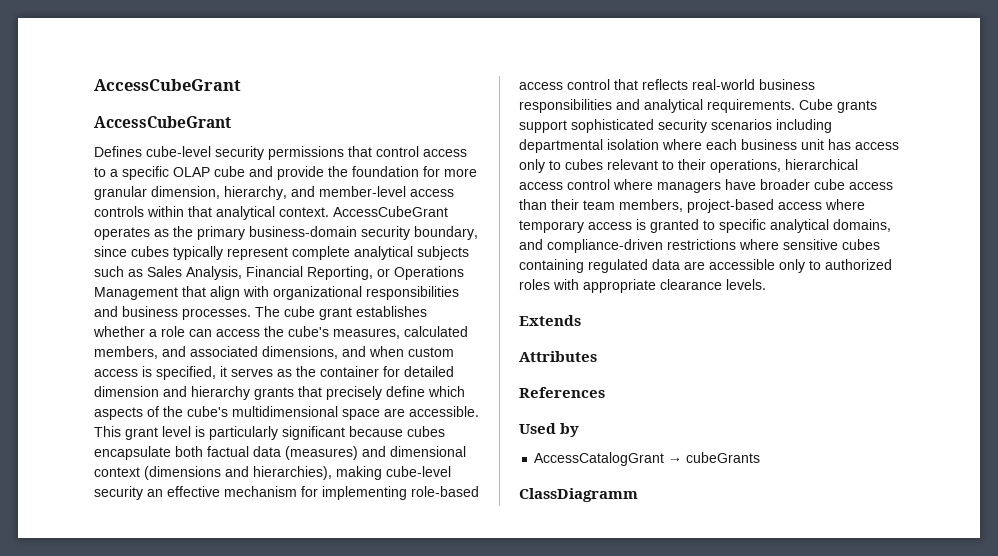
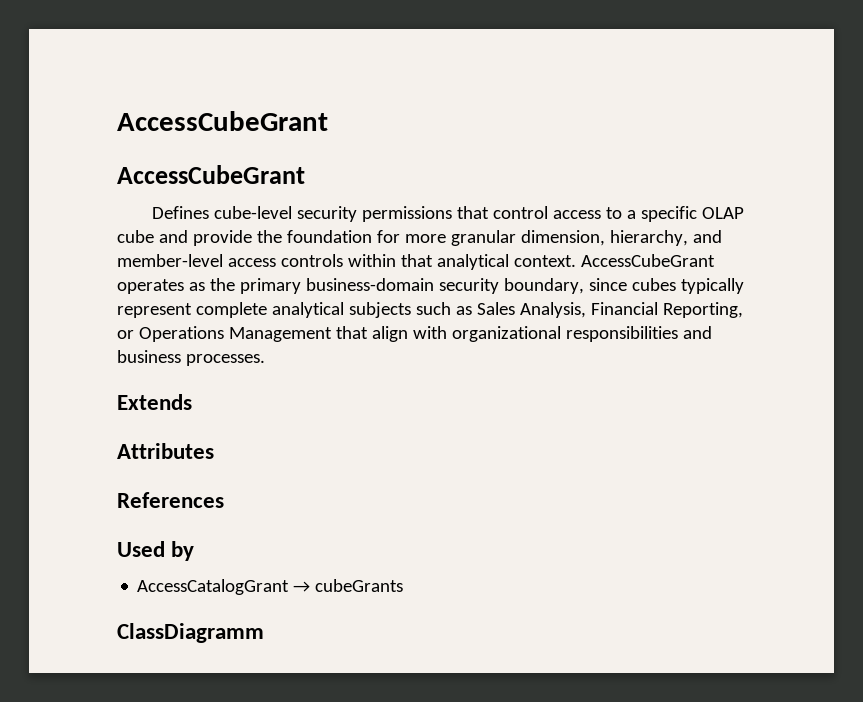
- The cube grant establishes whether a role can access the cube's measures, calculated members, and associated dimensions, and when custom access is specified, it serves as the container for detailed dimension and hierarchy grants that precisely define which aspects of the cube's multidimensional space are accessible. This grant level is particularly significant because cubes encapsulate both factual data (measures) and dimensional context (dimensions and hierarchies), making cube-level security an effective mechanism for implementing role-based access control that reflects real-world business responsibilities and analytical requirements. Cube grants support sophisticated security scenarios including departmental isolation where each business unit has access only to cubes relevant to their operations, hierarchical access control where managers have broader cube access than their team members, project-based access where temporary access is granted to specific analytical domains, and compliance-driven restrictions where sensitive cubes containing regulated data are accessible only to authorized roles with appropriate clearance levels.

